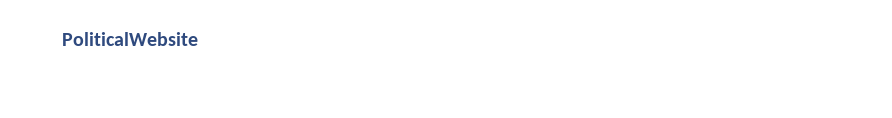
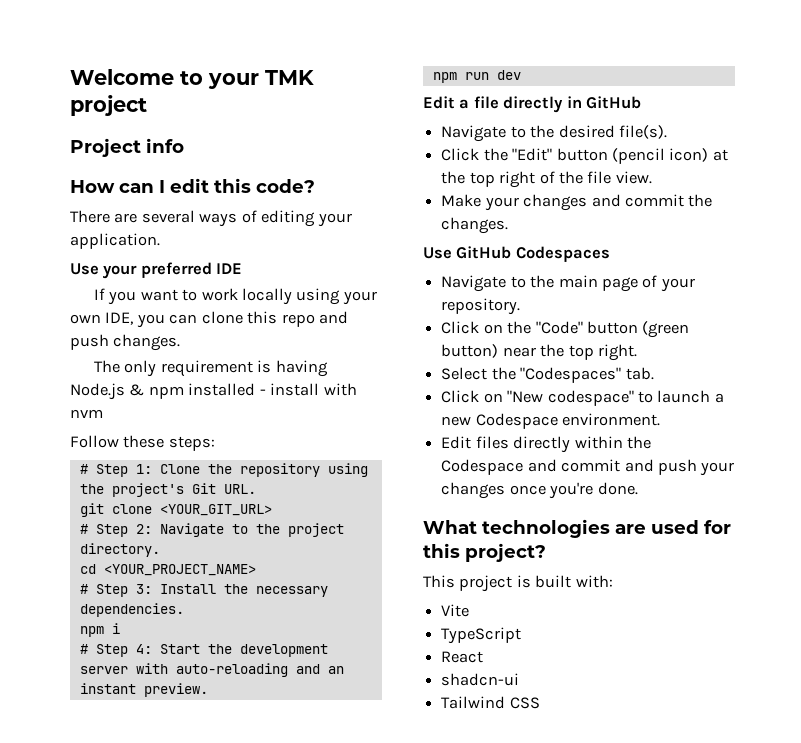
- PoliticalWebsite
+ Welcome to your TMK project
+ Project info
+ How can I edit this code?
+ There are several ways of editing your application.
+ Use your preferred IDE
+ If you want to work locally using your own IDE, you can clone this repo and push changes.
+ The only requirement is having Node.js & npm installed - install with nvm
+ Follow these steps:
+ # Step 1: Clone the repository using the project's Git URL.
+ git clone <YOUR_GIT_URL>
+ # Step 2: Navigate to the project directory.
+ cd <YOUR_PROJECT_NAME>
+ # Step 3: Install the necessary dependencies.
+ npm i
+ # Step 4: Start the development server with auto-reloading and an instant preview.
+ npm run dev
+ Edit a file directly in GitHub
+ Navigate to the desired file(s).
+ Click the "Edit" button (pencil icon) at the top right of the file view.
+ Make your changes and commit the changes.
+ Use GitHub Codespaces
+ Navigate to the main page of your repository.
+ Click on the "Code" button (green button) near the top right.
+ Select the "Codespaces" tab.
+ Click on "New codespace" to launch a new Codespace environment.
+ Edit files directly within the Codespace and commit and push your changes once you're done.
+ What technologies are used for this project?
+ This project is built with:
+ Vite
+ TypeScript
+ React
+ shadcn-ui
+ Tailwind CSS

